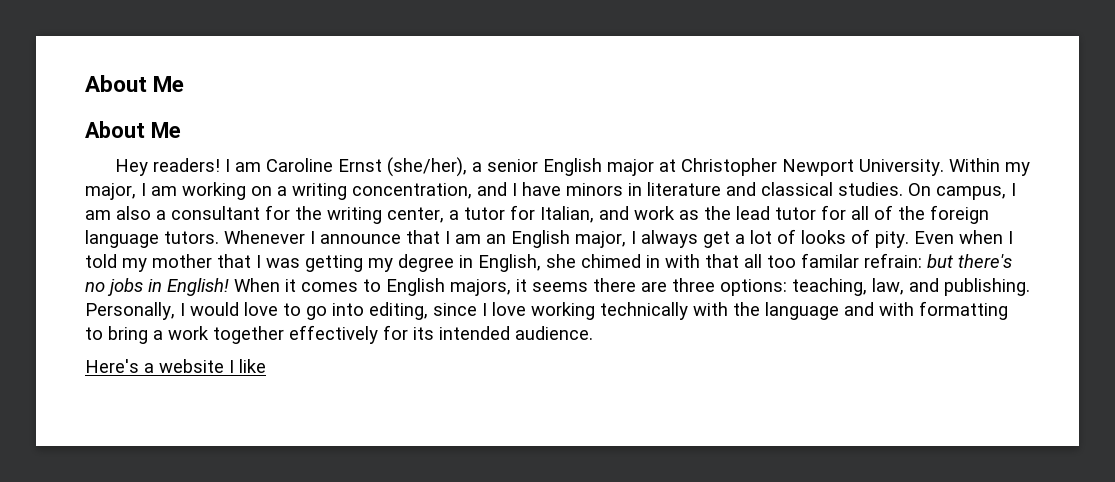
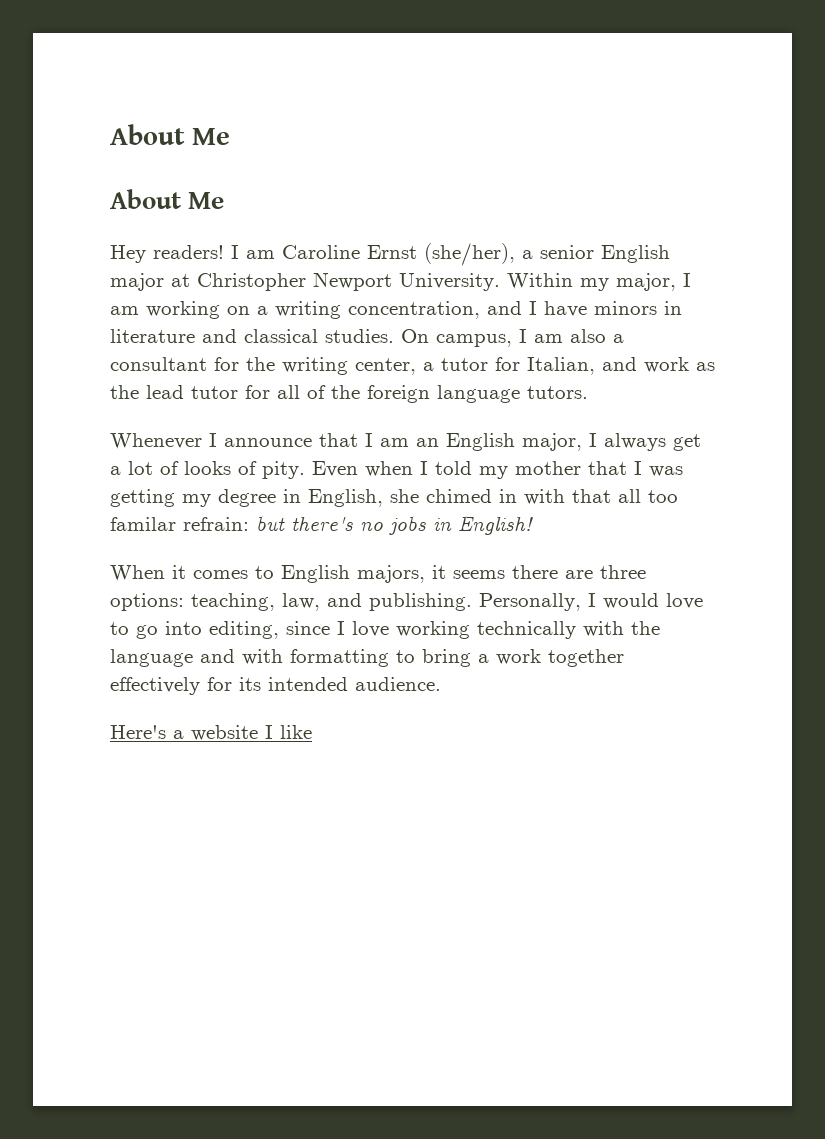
- On campus, I am also a consultant for the writing center, a tutor for Italian, and work as the lead tutor for all of the foreign language tutors. Whenever I announce that I am an English major, I always get a lot of looks of pity.
+ On campus, I am also a consultant for the writing center, a tutor for Italian, and work as the lead tutor for all of the foreign language tutors.
+ Whenever I announce that I am an English major, I always get a lot of looks of pity.
- Even when I told my mother that I was getting my degree in English, she chimed in with that all too familar refrain: but there's no jobs in English! When it comes to English majors, it seems there are three options: teaching, law, and publishing.
+ Even when I told my mother that I was getting my degree in English, she chimed in with that all too familar refrain: but there's no jobs in English!
+ When it comes to English majors, it seems there are three options: teaching, law, and publishing.

